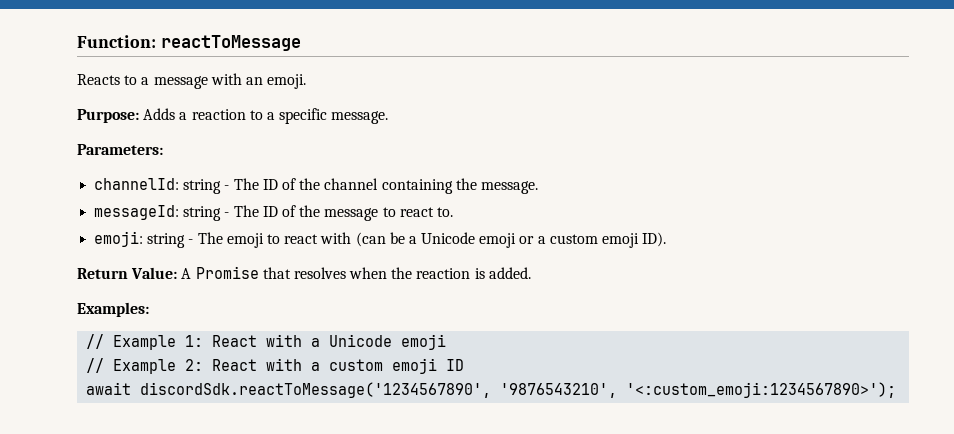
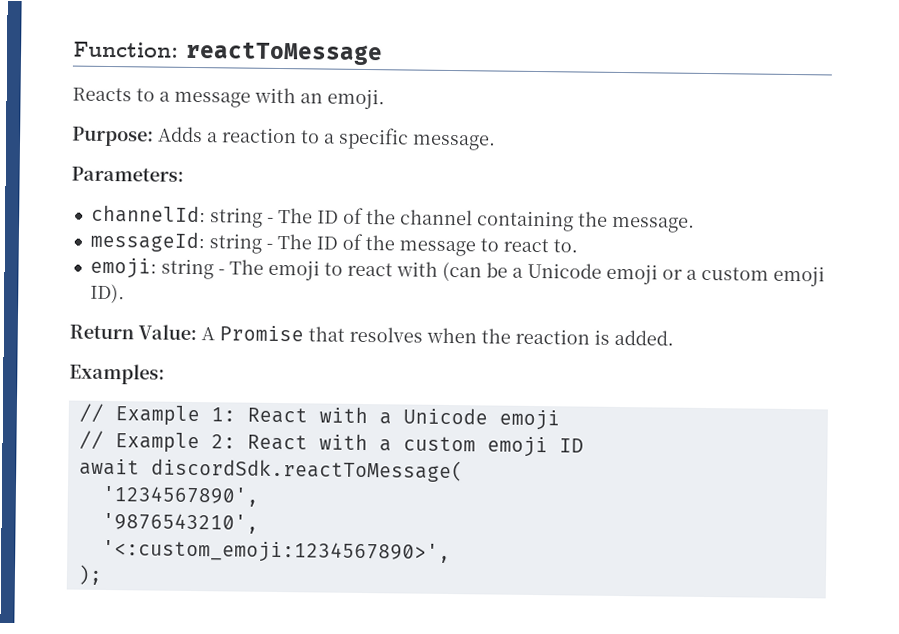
- await discordSdk.reactToMessage('1234567890', '9876543210', '<:custom_emoji:1234567890>');
+ await discordSdk.reactToMessage(
+ '1234567890',
+ '9876543210',
+ '<:custom_emoji:1234567890>',
+ );

